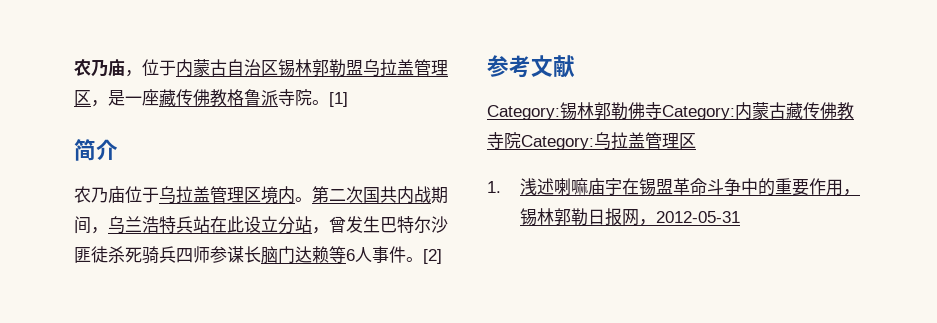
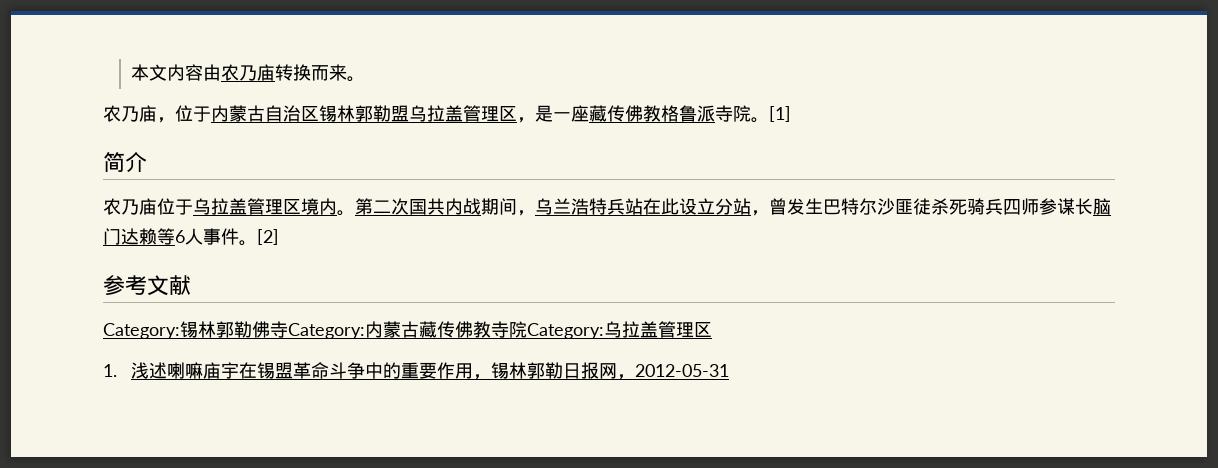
+ 本文内容由农乃庙转换而来。

